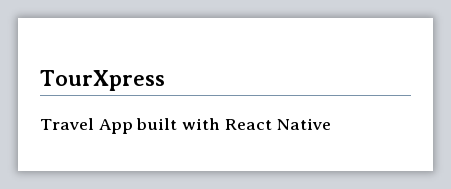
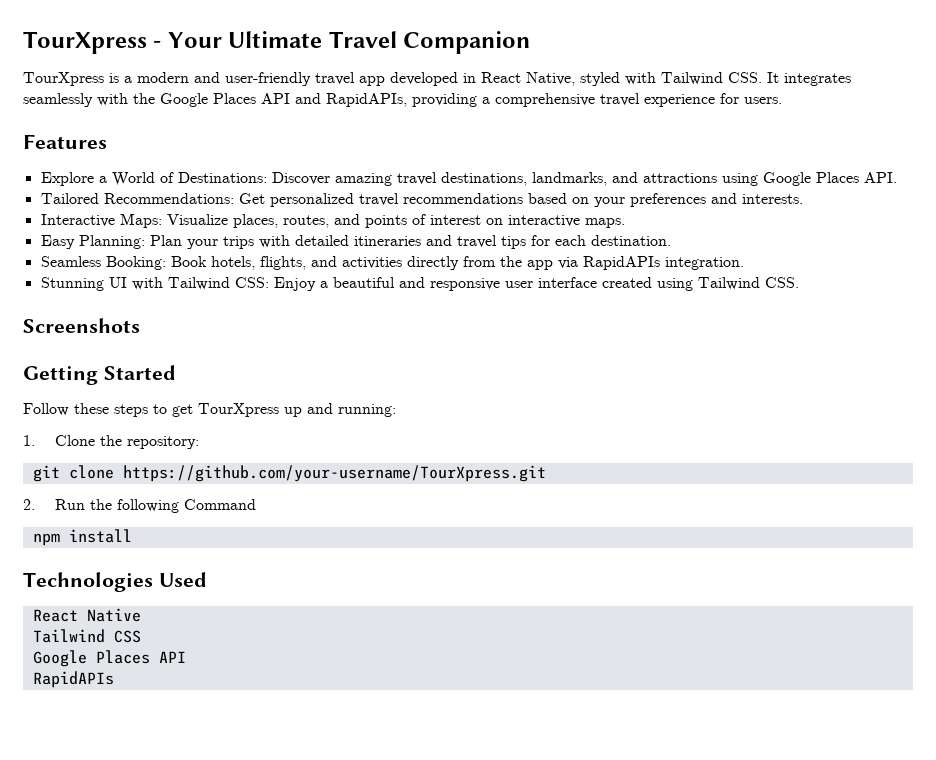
- TourXpress
- Travel App built with React Native
+ TourXpress - Your Ultimate Travel Companion
+ TourXpress is a modern and user-friendly travel app developed in React Native, styled with Tailwind CSS. It integrates seamlessly with the Google Places API and RapidAPIs, providing a comprehensive travel experience for users.
+ Features
+ Explore a World of Destinations: Discover amazing travel destinations, landmarks, and attractions using Google Places API.
+ Tailored Recommendations: Get personalized travel recommendations based on your preferences and interests.
+ Interactive Maps: Visualize places, routes, and points of interest on interactive maps.
+ Easy Planning: Plan your trips with detailed itineraries and travel tips for each destination.
+ Seamless Booking: Book hotels, flights, and activities directly from the app via RapidAPIs integration.
+ Stunning UI with Tailwind CSS: Enjoy a beautiful and responsive user interface created using Tailwind CSS.
+ Screenshots
+ Getting Started
+ Follow these steps to get TourXpress up and running:
+ 1. Clone the repository:
+ git clone https://github.com/your-username/TourXpress.git
+ 2. Run the following Command
+ npm install
+ Technologies Used
+ React Native
+ Tailwind CSS
+ Google Places API
+ RapidAPIs

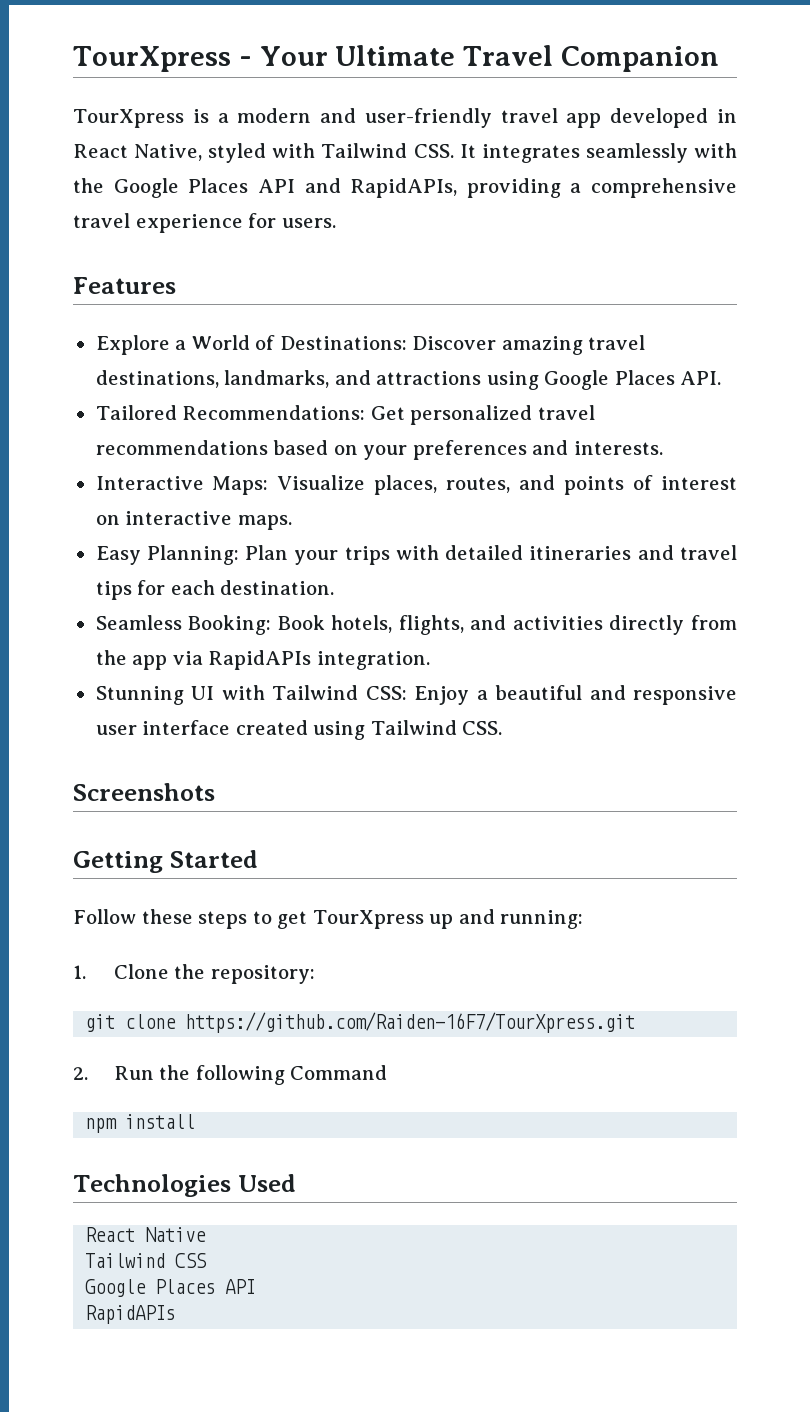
- git clone https://github.com/your-username/TourXpress.git
+ git clone https://github.com/Raiden-16F7/TourXpress.git

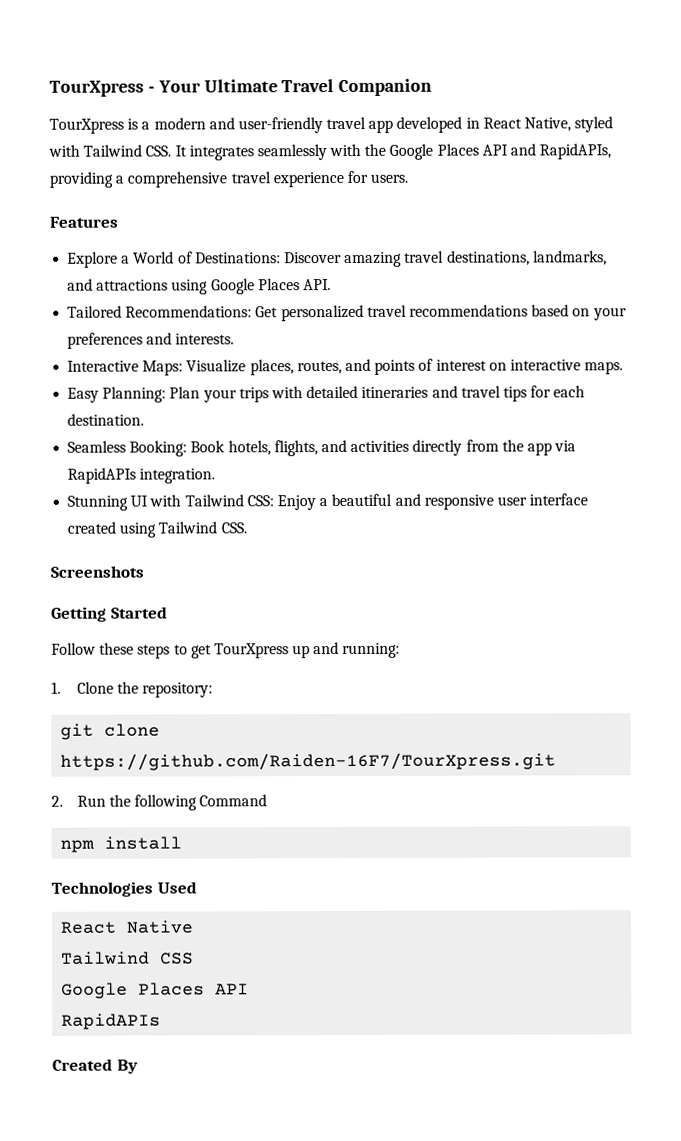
+ Created By

